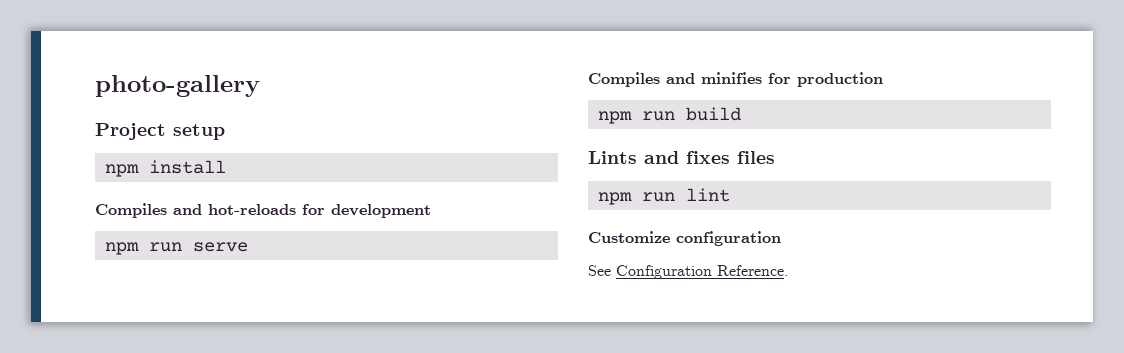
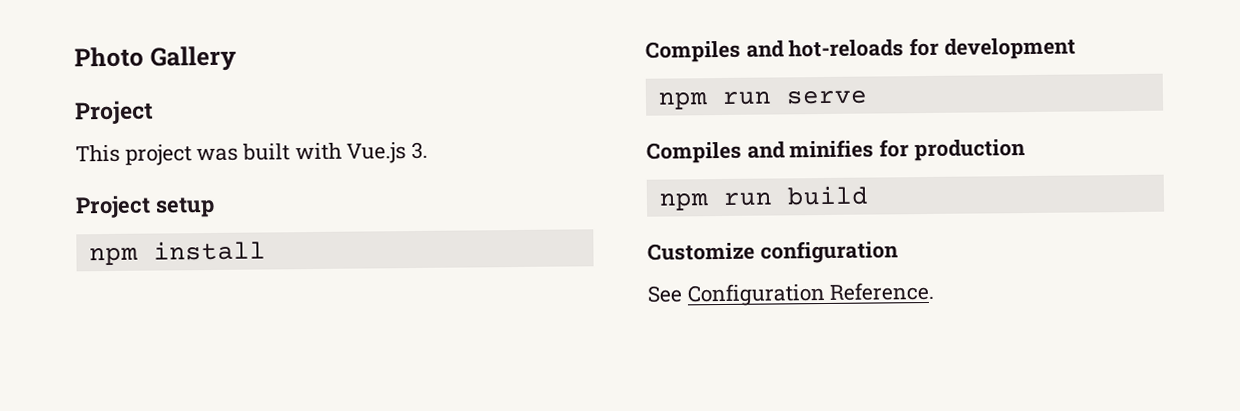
- photo-gallery
+ Photo Gallery
+ Project
+ This project was built with Vue.js 3.
- Lints and fixes files
- npm run lint

